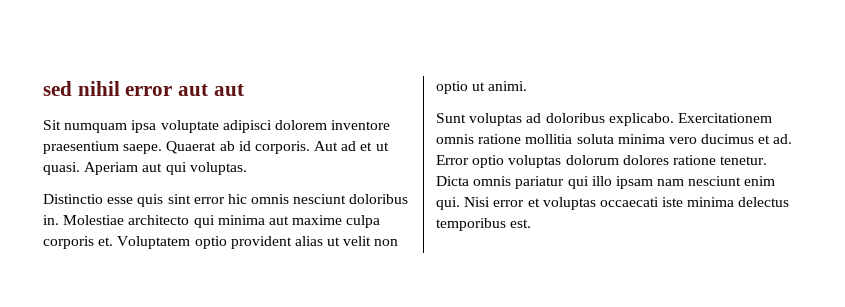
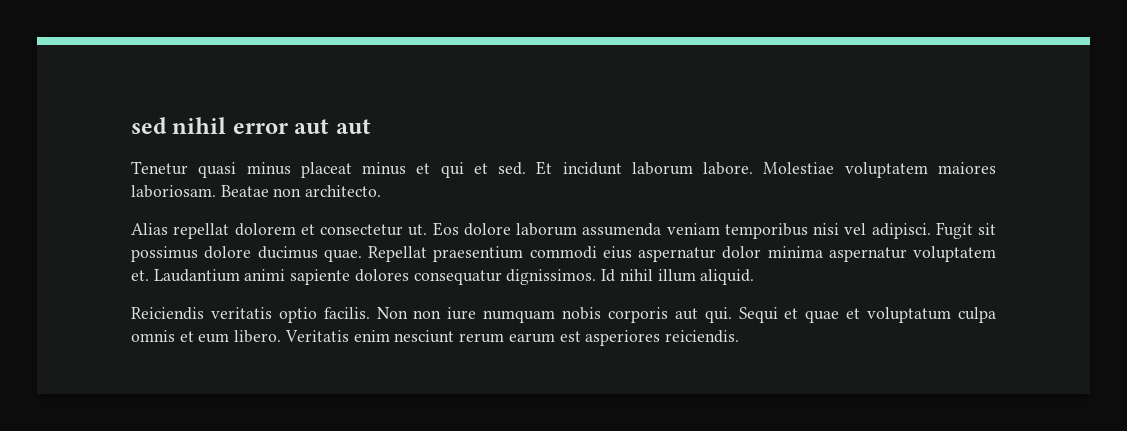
- Sit numquam ipsa voluptate adipisci dolorem inventore praesentium saepe. Quaerat ab id corporis. Aut ad et ut quasi. Aperiam aut qui voluptas.
- Distinctio esse quis sint error hic omnis nesciunt doloribus in. Molestiae architecto qui minima aut maxime culpa corporis et. Voluptatem optio provident alias ut velit non optio ut animi.
- Sunt voluptas ad doloribus explicabo. Exercitationem omnis ratione mollitia soluta minima vero ducimus et ad. Error optio voluptas dolorum dolores ratione tenetur. Dicta omnis pariatur qui illo ipsam nam nesciunt enim qui. Nisi error et voluptas occaecati iste minima delectus temporibus est.
+ Tenetur quasi minus placeat minus et qui et sed. Et incidunt laborum labore. Molestiae voluptatem maiores laboriosam. Beatae non architecto.
+ Alias repellat dolorem et consectetur ut. Eos dolore laborum assumenda veniam temporibus nisi vel adipisci. Fugit sit possimus dolore ducimus quae. Repellat praesentium commodi eius aspernatur dolor minima aspernatur voluptatem et. Laudantium animi sapiente dolores consequatur dignissimos. Id nihil illum aliquid.
+ Reiciendis veritatis optio facilis. Non non iure numquam nobis corporis aut qui. Sequi et quae et voluptatum culpa omnis et eum libero. Veritatis enim nesciunt rerum earum est asperiores reiciendis.

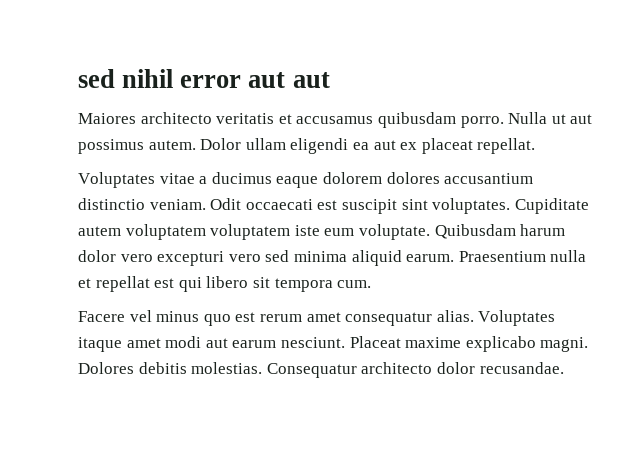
- Tenetur quasi minus placeat minus et qui et sed. Et incidunt laborum labore. Molestiae voluptatem maiores laboriosam. Beatae non architecto.
- Alias repellat dolorem et consectetur ut. Eos dolore laborum assumenda veniam temporibus nisi vel adipisci. Fugit sit possimus dolore ducimus quae. Repellat praesentium commodi eius aspernatur dolor minima aspernatur voluptatem et. Laudantium animi sapiente dolores consequatur dignissimos. Id nihil illum aliquid.
- Reiciendis veritatis optio facilis. Non non iure numquam nobis corporis aut qui. Sequi et quae et voluptatum culpa omnis et eum libero. Veritatis enim nesciunt rerum earum est asperiores reiciendis.
+ Maiores architecto veritatis et accusamus quibusdam porro. Nulla ut aut possimus autem. Dolor ullam eligendi ea aut ex placeat repellat.
+ Voluptates vitae a ducimus eaque dolorem dolores accusantium distinctio veniam. Odit occaecati est suscipit sint voluptates. Cupiditate autem voluptatem voluptatem iste eum voluptate. Quibusdam harum dolor vero excepturi vero sed minima aliquid earum. Praesentium nulla et repellat est qui libero sit tempora cum.
+ Facere vel minus quo est rerum amet consequatur alias. Voluptates itaque amet modi aut earum nesciunt. Placeat maxime explicabo magni. Dolores debitis molestias. Consequatur architecto dolor recusandae.

